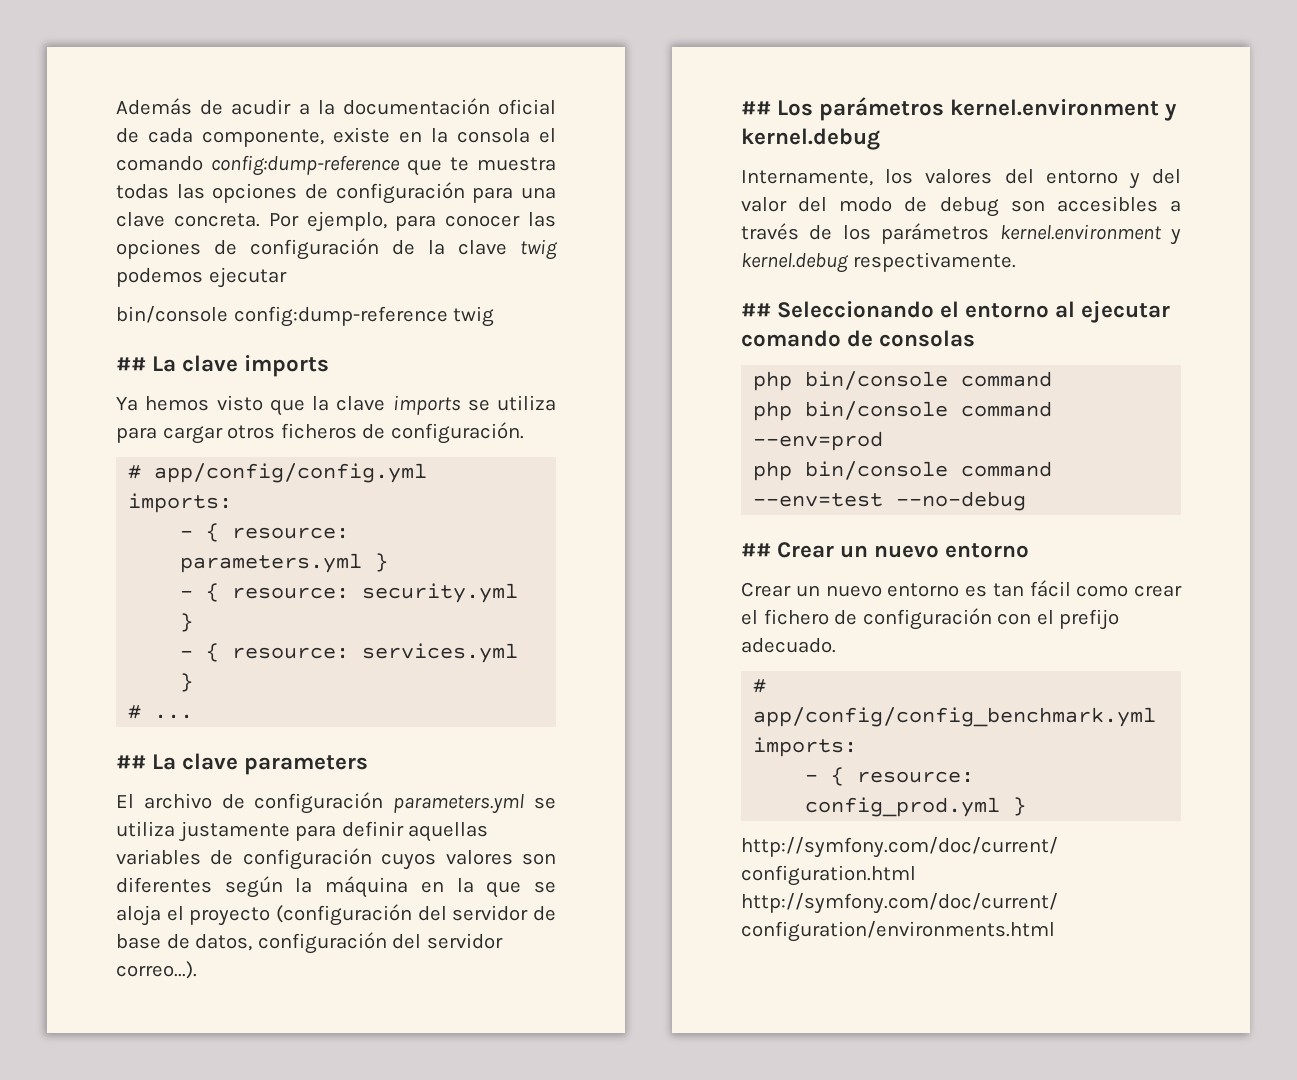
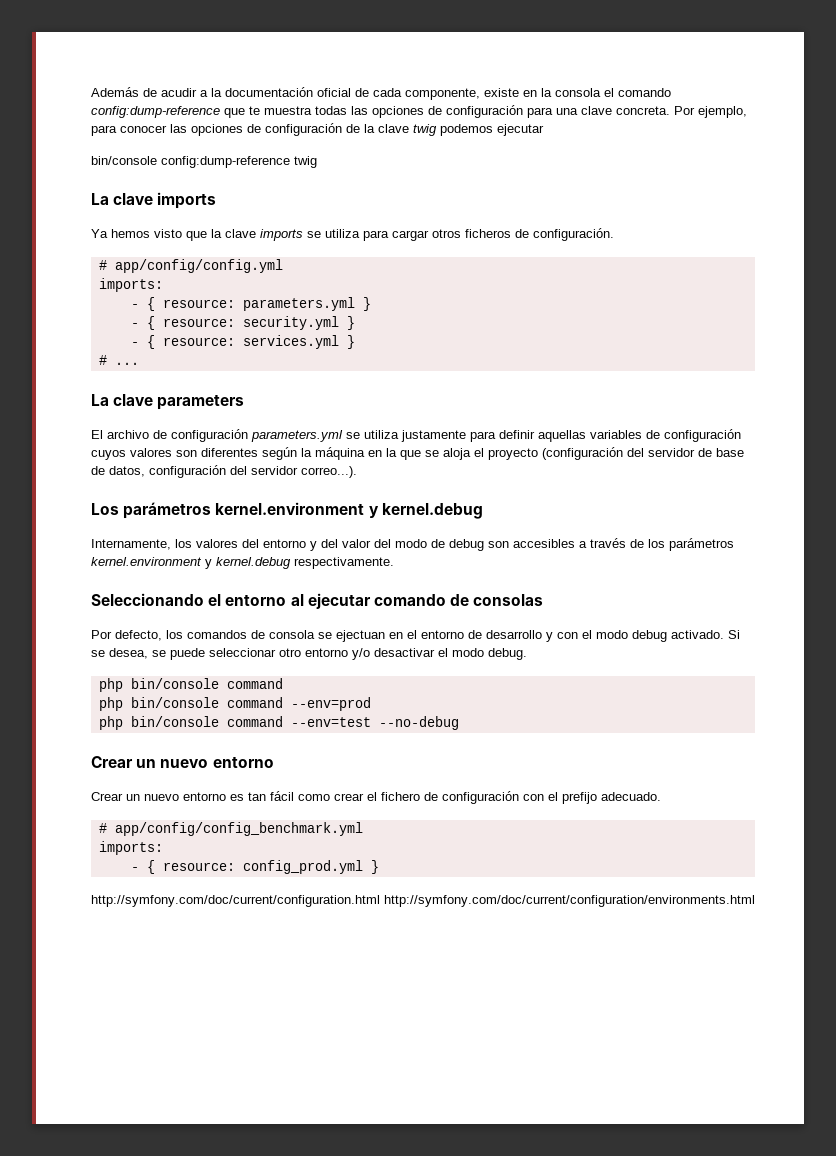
- ## La clave imports
+ La clave imports
- ## La clave parameters
+ La clave parameters
- ## Los parámetros kernel.environment y kernel.debug
+ Los parámetros kernel.environment y kernel.debug
- ## Seleccionando el entorno al ejecutar comando de consolas
+ Seleccionando el entorno al ejecutar comando de consolas
+ Por defecto, los comandos de consola se ejectuan en el entorno de desarrollo y con el modo debug activado. Si se desea, se puede seleccionar otro entorno y/o desactivar el modo debug.
  php bin/console command --env=test --no-debug
- ## Crear un nuevo entorno
+ Crear un nuevo entorno

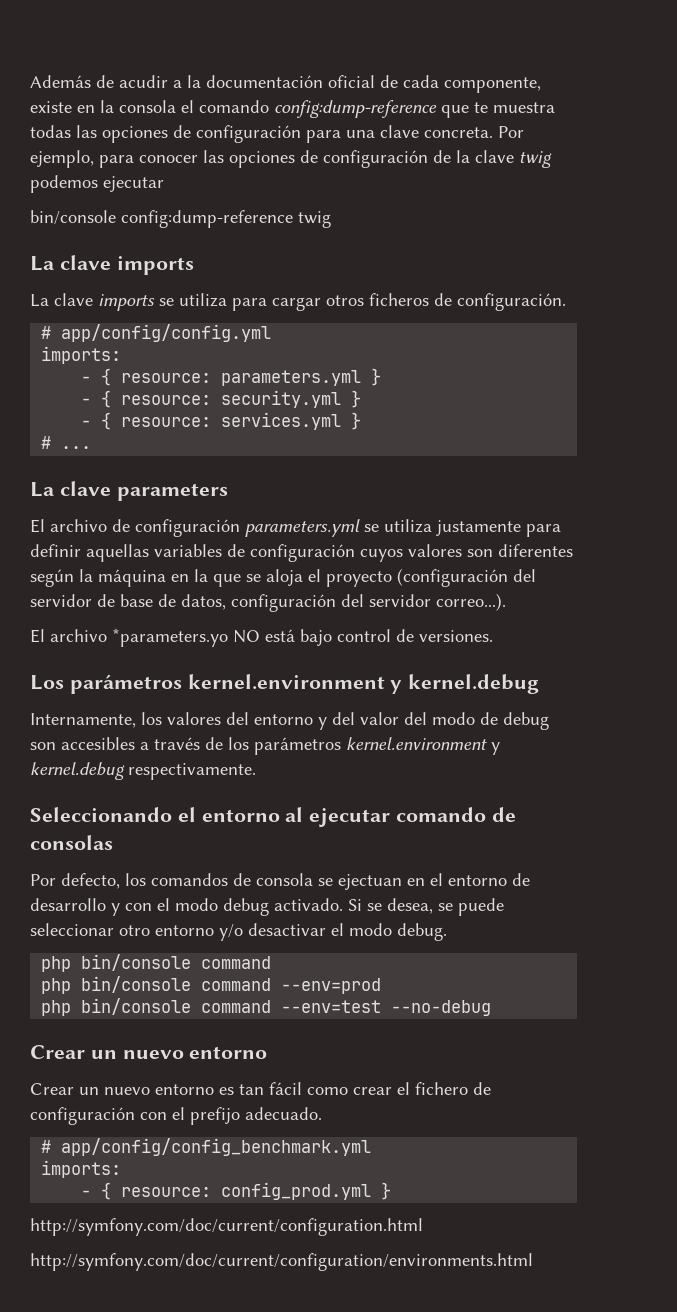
- Ya hemos visto que la clave imports se utiliza para cargar otros ficheros de configuración.
+ La clave imports se utiliza para cargar otros ficheros de configuración.
+ El archivo *parameters.yo NO está bajo control de versiones.
- http://symfony.com/doc/current/configuration.html http://symfony.com/doc/current/configuration/environments.html
+ http://symfony.com/doc/current/configuration.html
+ http://symfony.com/doc/current/configuration/environments.html

